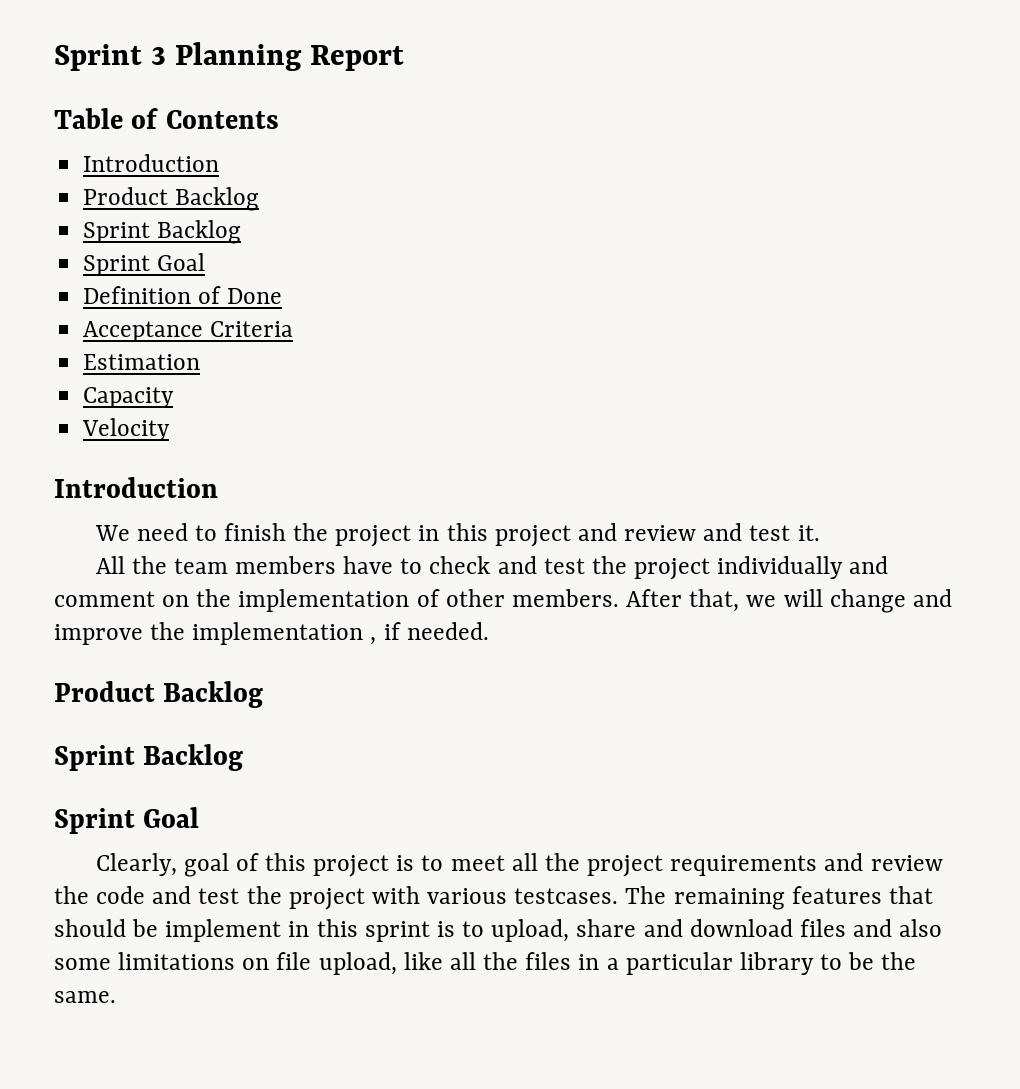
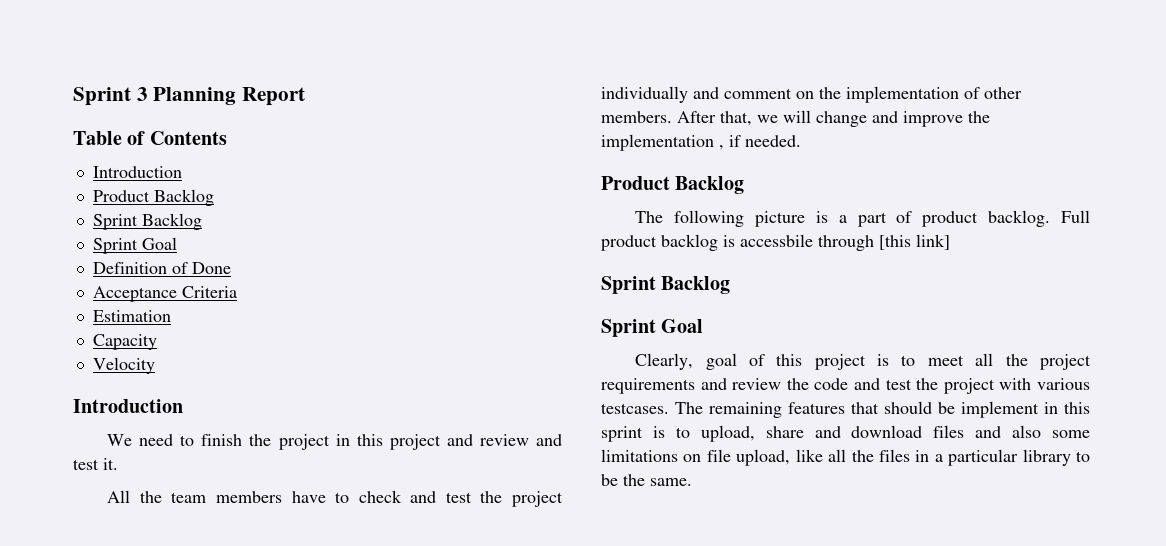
+ The following picture is a part of product backlog. Full product backlog is accessbile through [this link]

